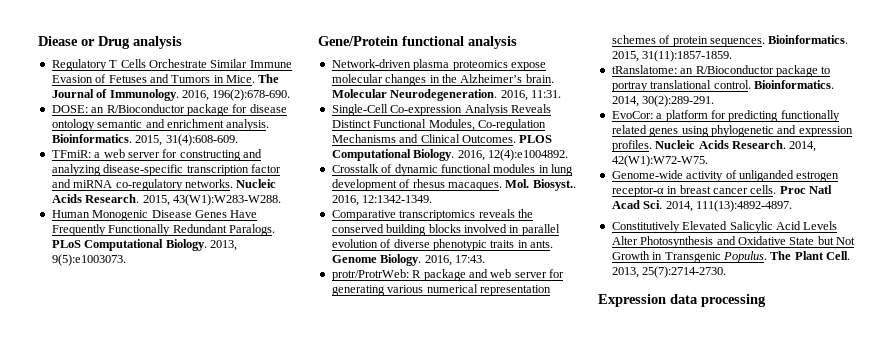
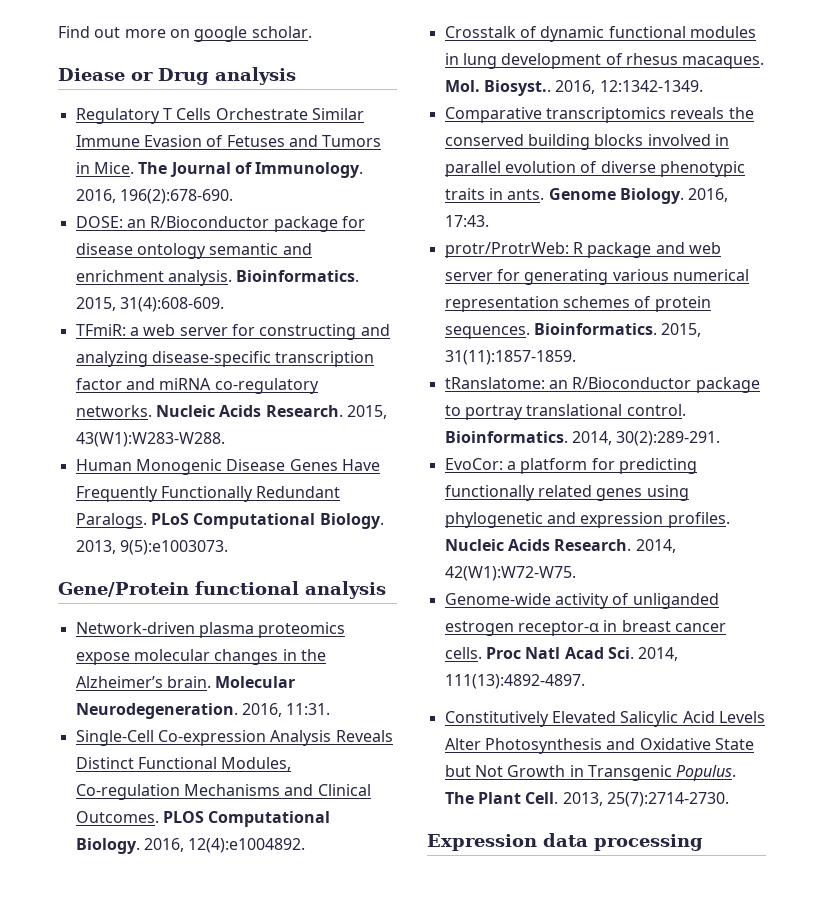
+ Find out more on google scholar.

